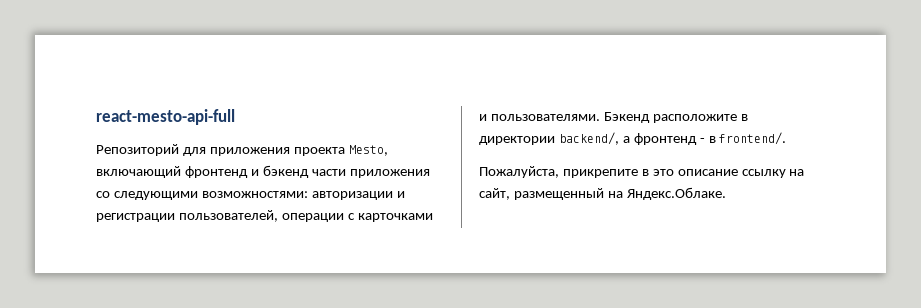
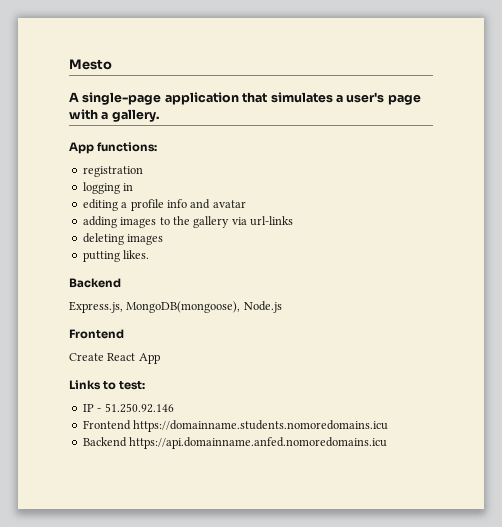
- react-mesto-api-full
- Репозиторий для приложения проекта Mesto, включающий фронтенд и бэкенд части приложения со следующими возможностями: авторизации и регистрации пользователей, операции с карточками и пользователями. Бэкенд расположите в директории backend/, а фронтенд - в frontend/.
- Пожалуйста, прикрепите в это описание ссылку на сайт, размещенный на Яндекс.Облаке.
+ Mesto
+ A single-page application that simulates a user's page with a gallery.
+ App functions:
+ registration
+ logging in
+ editing a profile info and avatar
+ adding images to the gallery via url-links
+ deleting images
+ putting likes.
+ Backend
+ Express.js, MongoDB(mongoose), Node.js
+ Frontend
+ Create React App
+ Links to test:
+ IP - 51.250.92.146
+ Frontend https://domainname.students.nomoredomains.icu
+ Backend https://api.domainname.anfed.nomoredomains.icu

